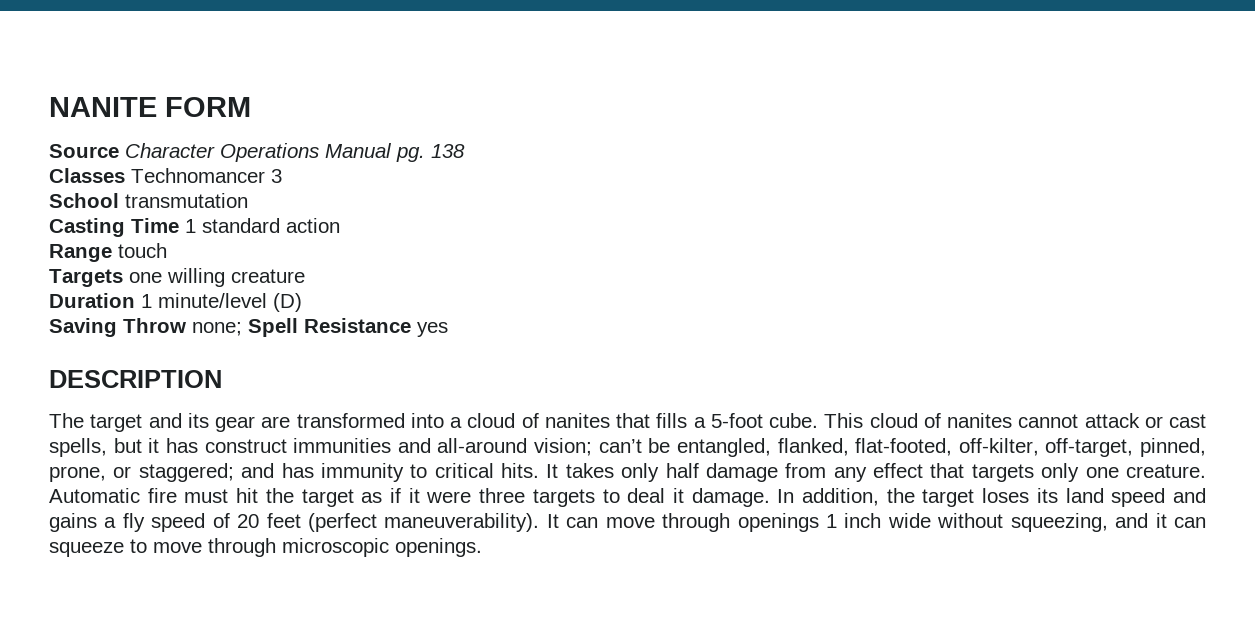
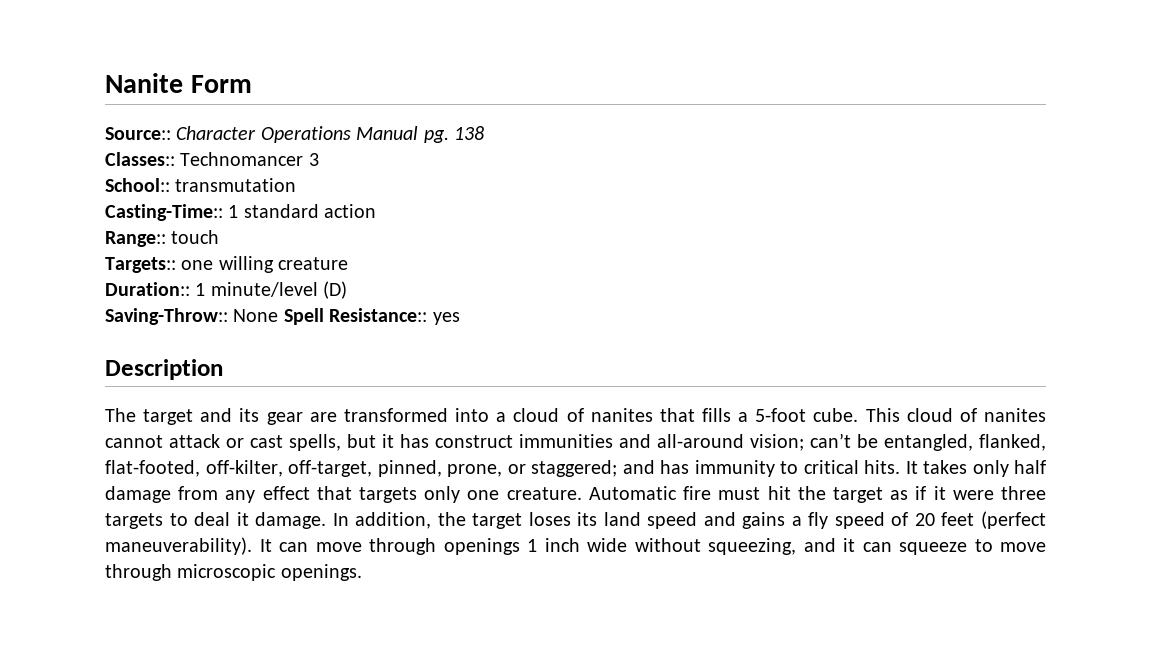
- NANITE FORM
- Source Character Operations Manual pg.
+ Nanite Form
+ Source:: Character Operations Manual pg.
- Classes Technomancer 3
+ Classes:: Technomancer 3
- School transmutation
+ School:: transmutation
- Casting Time 1 standard action
+ Casting-Time:: 1 standard action
- Range touch
+ Range:: touch
- Targets one willing creature
+ Targets:: one willing creature
- Duration 1 minute/level (D)
+ Duration:: 1 minute/level (D)
- Saving Throw none; Spell Resistance yes
+ Saving-Throw:: None Spell Resistance:: yes
- DESCRIPTION
+ Description

